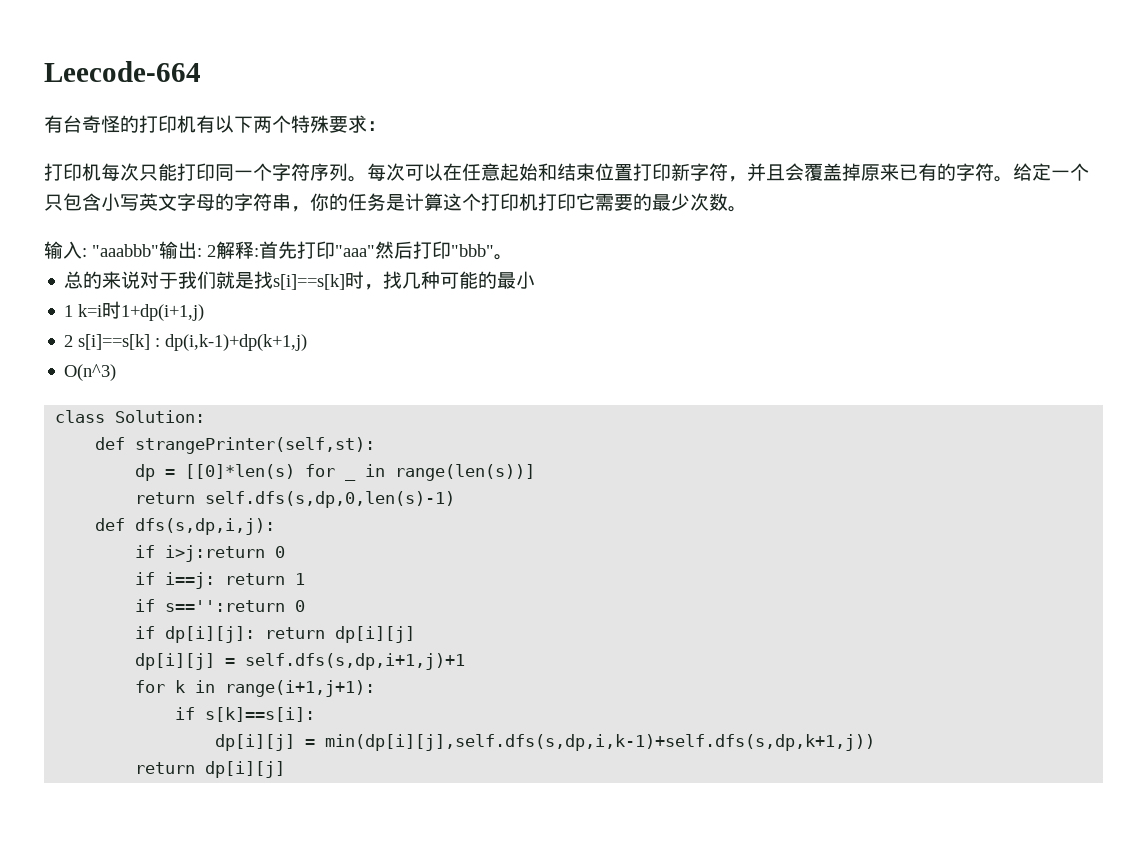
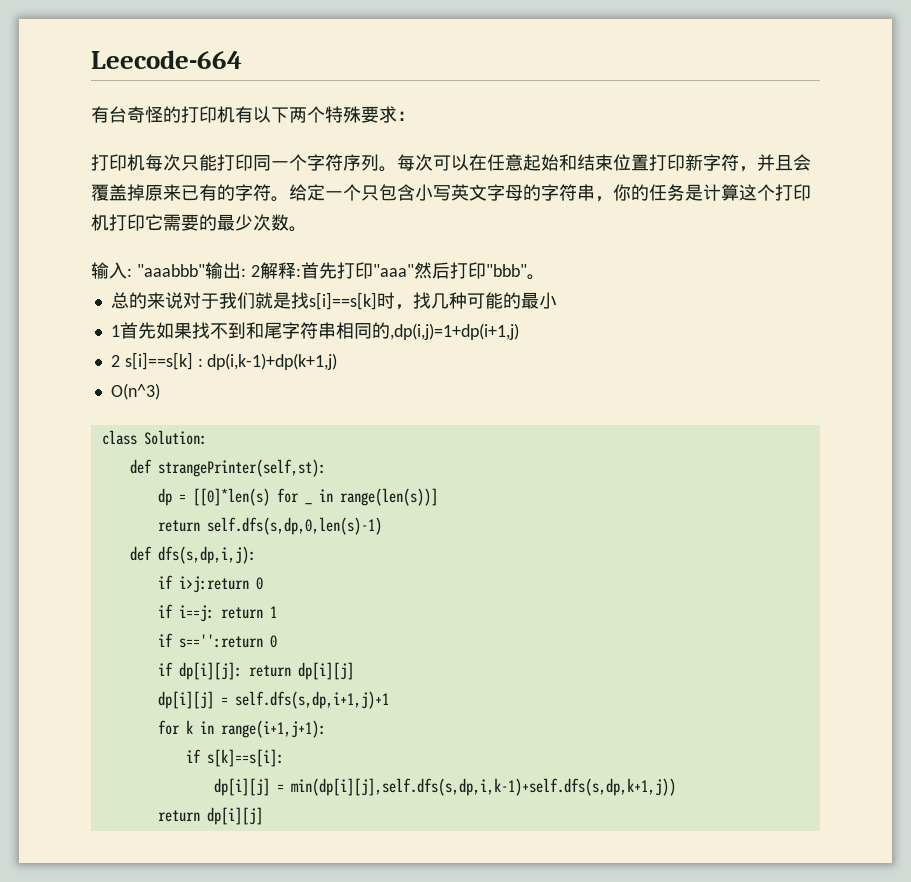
- 1 k=i时1+dp(i+1,j)
+ 1首先如果找不到和尾字符串相同的,dp(i,j)=1+dp(i+1,j)

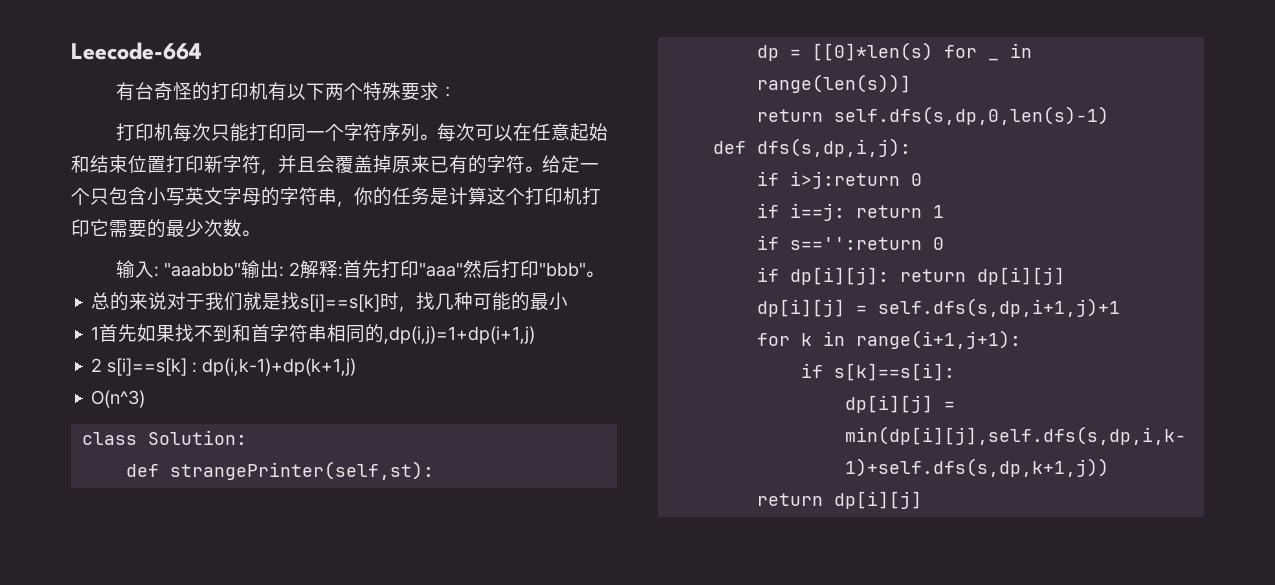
- 1首先如果找不到和尾字符串相同的,dp(i,j)=1+dp(i+1,j)
+ 1首先如果找不到和首字符串相同的,dp(i,j)=1+dp(i+1,j)

